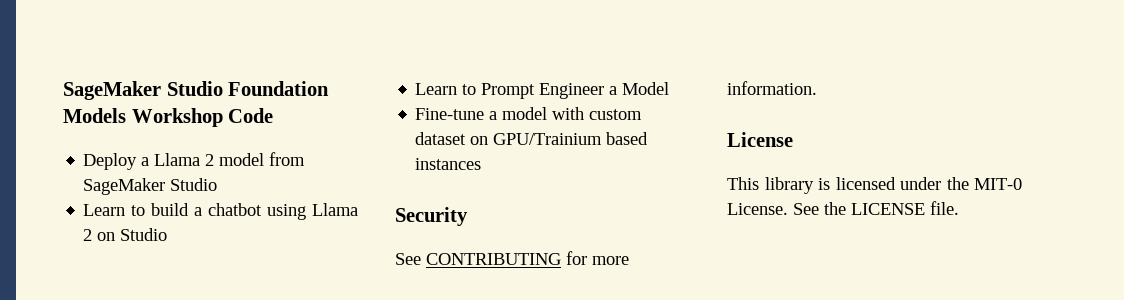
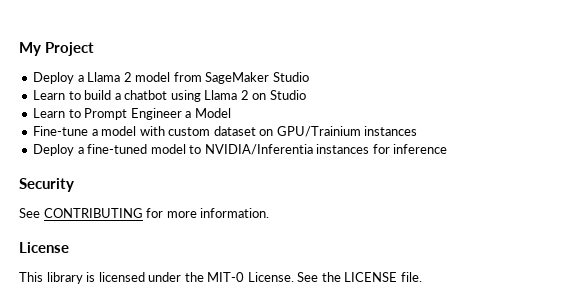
- SageMaker Studio Foundation Models Workshop Code
+ My Project
- Fine-tune a model with custom dataset on GPU/Trainium based instances
+ Fine-tune a model with custom dataset on GPU/Trainium instances
+ Deploy a fine-tuned model to NVIDIA/Inferentia instances for inference

